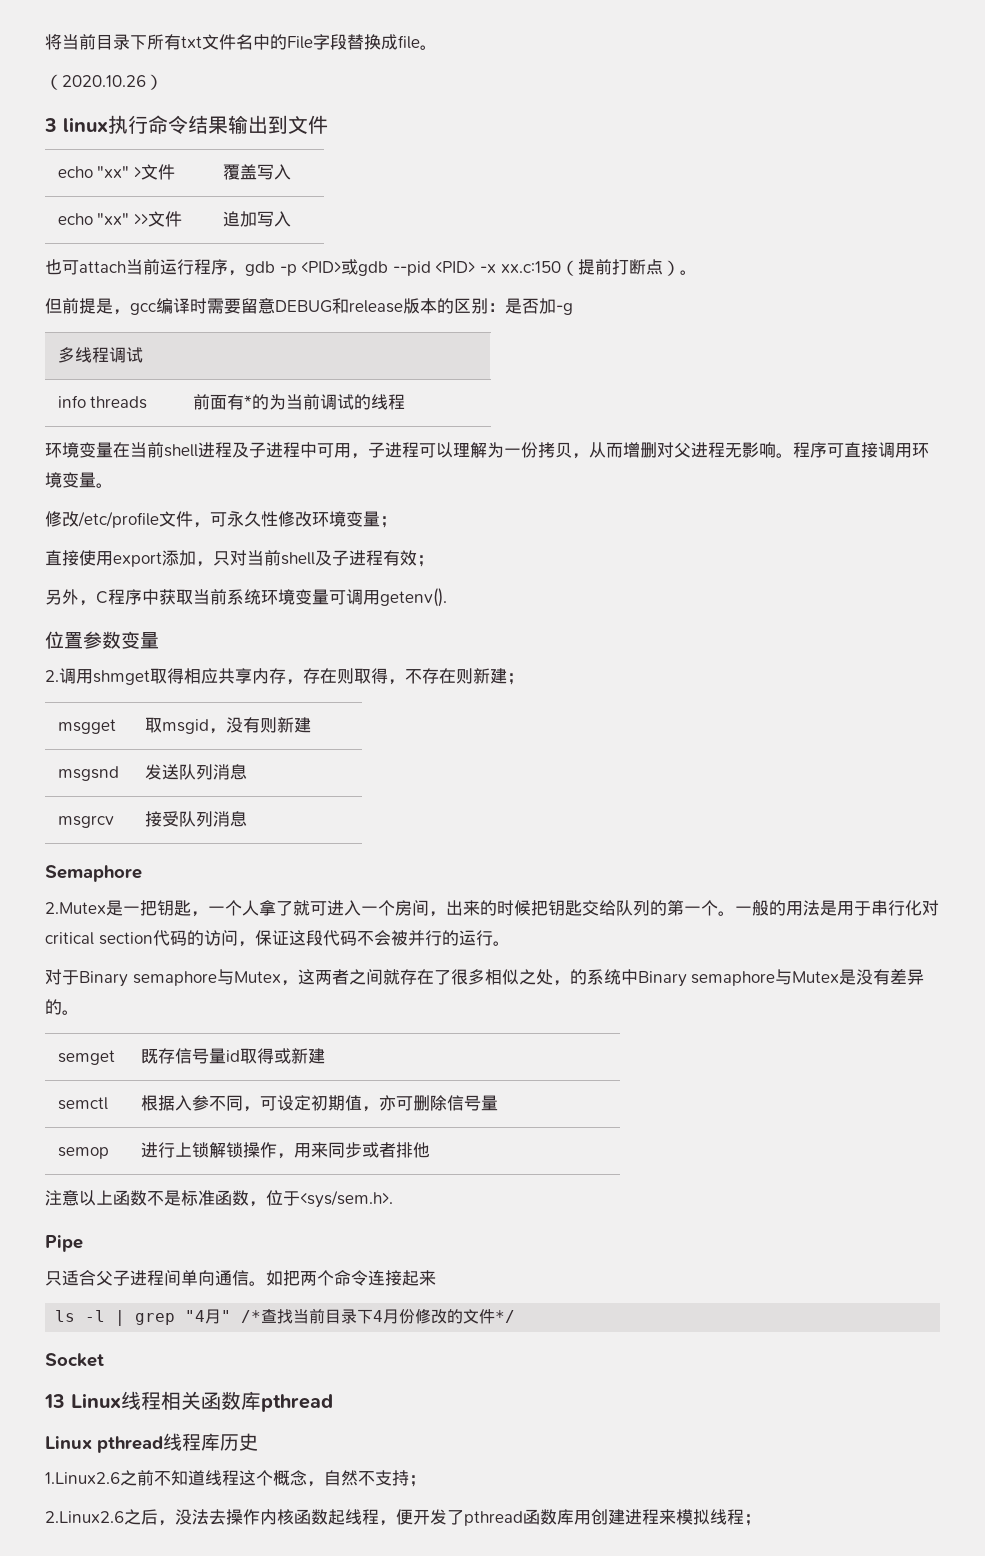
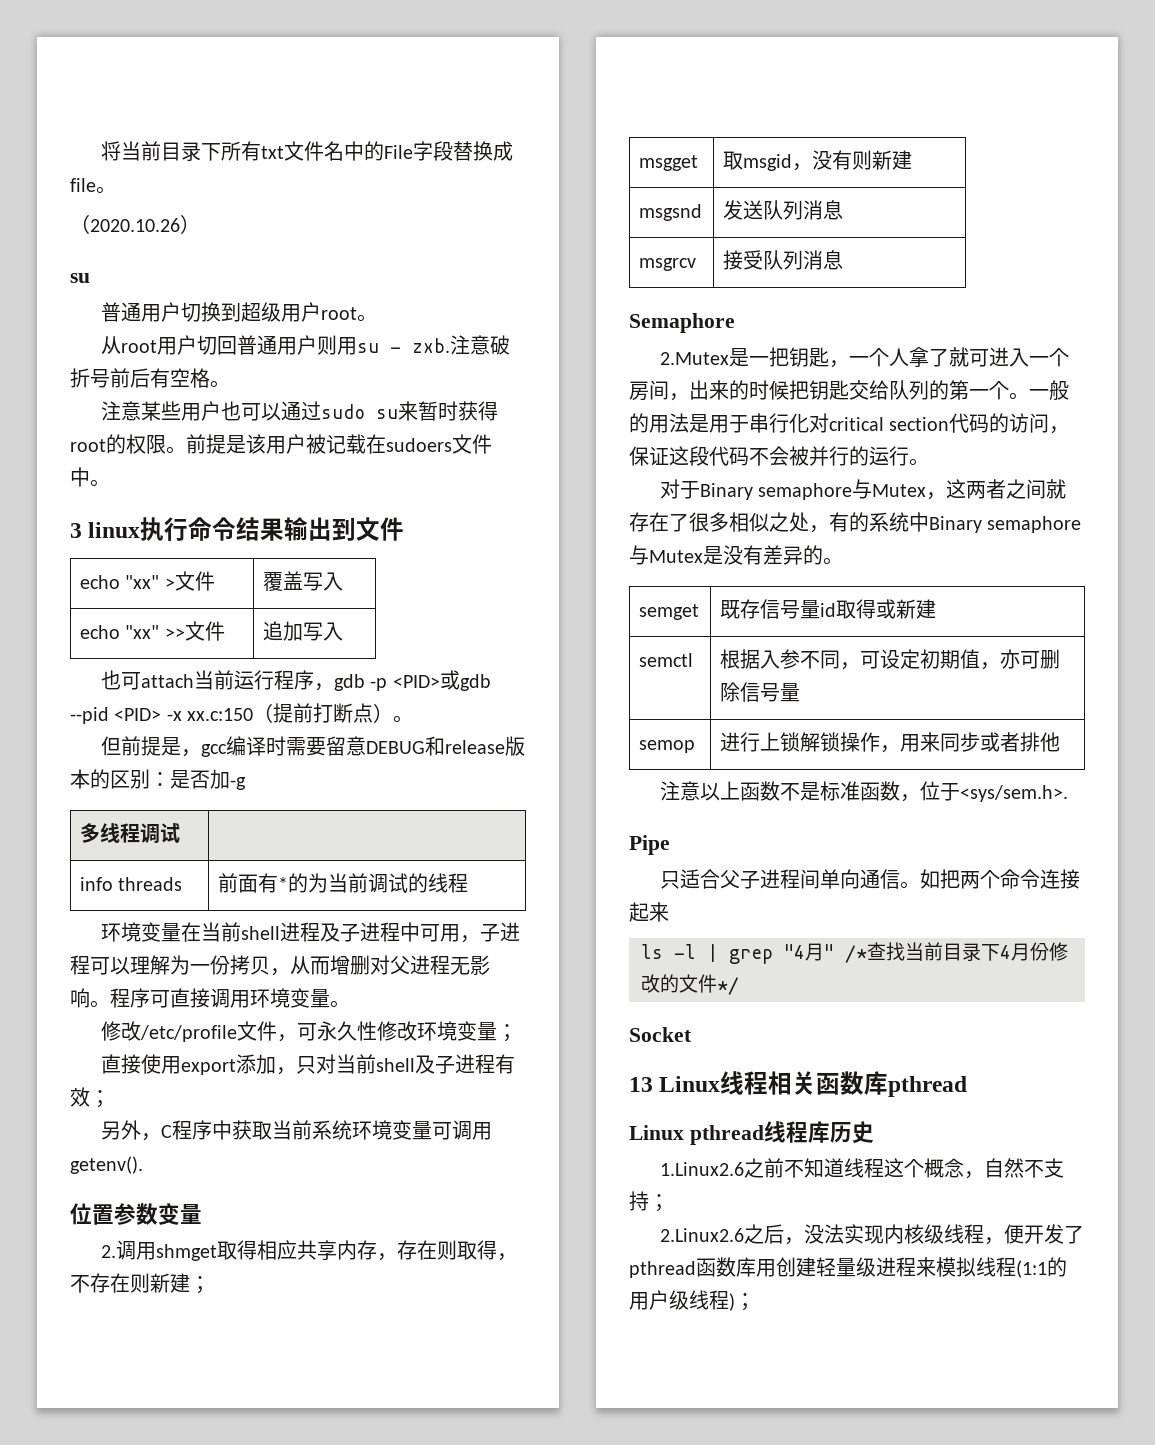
  （2020.10.26）
+ su
+ 普通用户切换到超级用户root。
+ 从root用户切回普通用户则用su - zxb.注意破折号前后有空格。
+ 注意某些用户也可以通过sudo su来暂时获得root的权限。前提是该用户被记载在sudoers文件中。
- 对于Binary semaphore与Mutex，这两者之间就存在了很多相似之处，的系统中Binary semaphore与Mutex是没有差异的。
+ 对于Binary semaphore与Mutex，这两者之间就存在了很多相似之处，有的系统中Binary semaphore与Mutex是没有差异的。
- 2.Linux2.6之后，没法去操作内核函数起线程，便开发了pthread函数库用创建进程来模拟线程；
+ 2.Linux2.6之后，没法实现内核级线程，便开发了pthread函数库用创建轻量级进程来模拟线程(1:1的用户级线程)；

